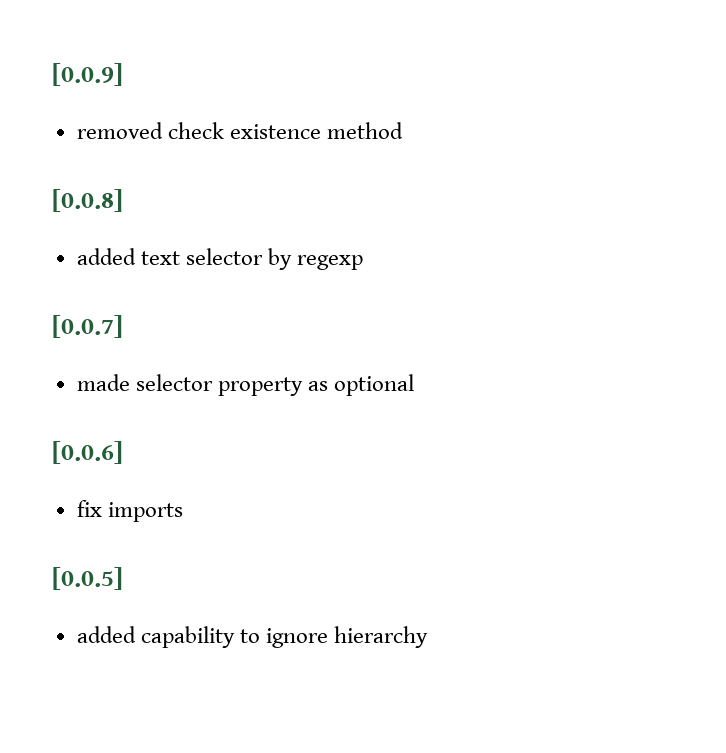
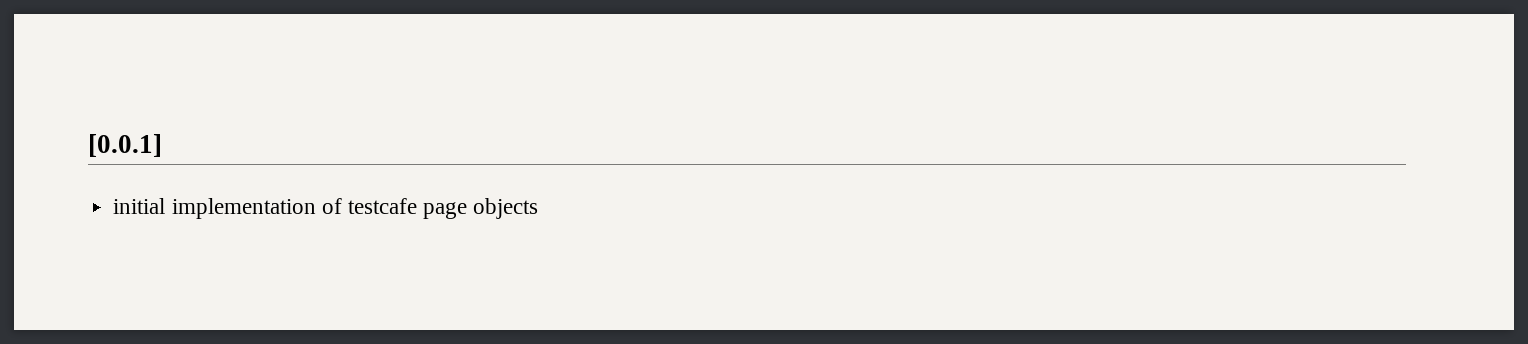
- [0.0.9]
- removed check existence method
- [0.0.8]
- added text selector by regexp
- [0.0.7]
- made selector property as optional
- [0.0.6]
- fix imports
- [0.0.5]
- added capability to ignore hierarchy
+ [0.0.1]
+ initial implementation of testcafe page objects

